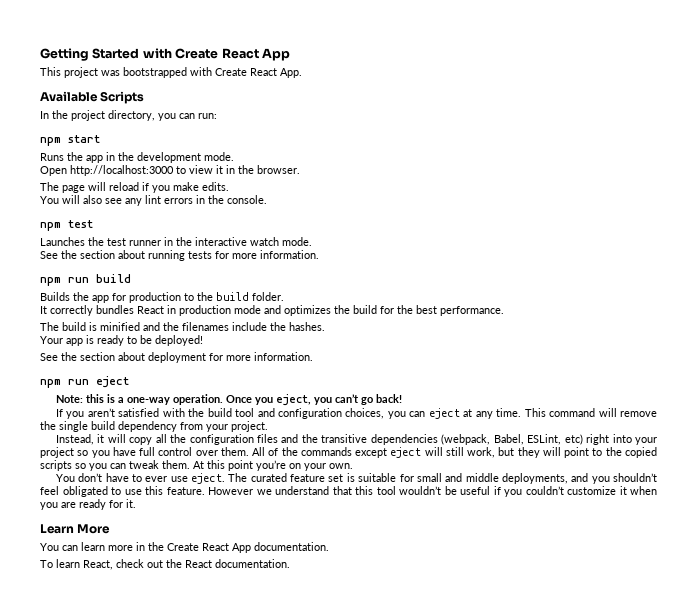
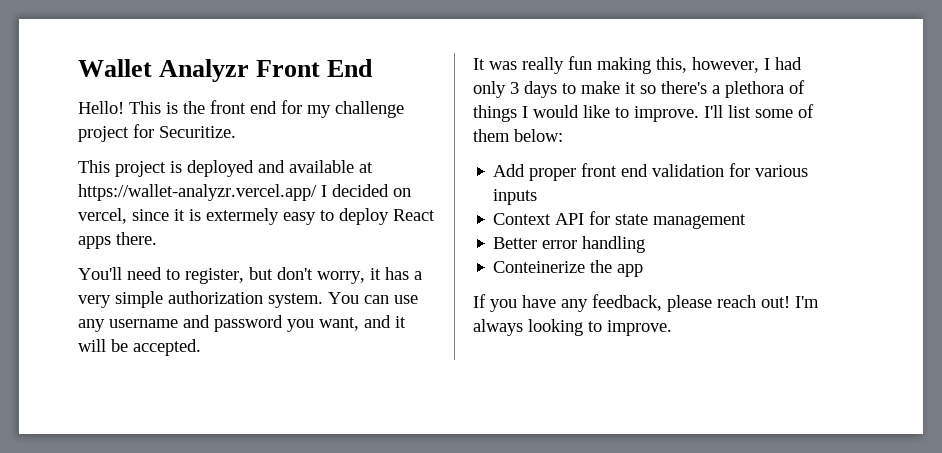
- Getting Started with Create React App
- This project was bootstrapped with Create React App.
- Available Scripts
- In the project directory, you can run:
- npm start
- Runs the app in the development mode.
- Open http://localhost:3000 to view it in the browser.
- The page will reload if you make edits.
- You will also see any lint errors in the console.
- npm test
- Launches the test runner in the interactive watch mode.
- See the section about running tests for more information.
- npm run build
- Builds the app for production to the build folder.
- It correctly bundles React in production mode and optimizes the build for the best performance.
- The build is minified and the filenames include the hashes.
- Your app is ready to be deployed!
- See the section about deployment for more information.
- npm run eject
- Note: this is a one-way operation. Once you eject, you can’t go back!
- If you aren’t satisfied with the build tool and configuration choices, you can eject at any time. This command will remove the single build dependency from your project.
- Instead, it will copy all the configuration files and the transitive dependencies (webpack, Babel, ESLint, etc) right into your project so you have full control over them. All of the commands except eject will still work, but they will point to the copied scripts so you can tweak them. At this point you’re on your own.
- You don’t have to ever use eject. The curated feature set is suitable for small and middle deployments, and you shouldn’t feel obligated to use this feature. However we understand that this tool wouldn’t be useful if you couldn’t customize it when you are ready for it.
- Learn More
- You can learn more in the Create React App documentation.
- To learn React, check out the React documentation.
+ Wallet Analyzr Front End
+ Hello! This is the front end for my challenge project for Securitize.
+ This project is deployed and available at https://wallet-analyzr.vercel.app/ I decided on vercel, since it is extermely easy to deploy React apps there.
+ You'll need to register, but don't worry, it has a very simple authorization system. You can use any username and password you want, and it will be accepted.
+ It was really fun making this, however, I had only 3 days to make it so there's a plethora of things I would like to improve. I'll list some of them below:
+ Add proper front end validation for various inputs
+ Context API for state management
+ Better error handling
+ Conteinerize the app
+ If you have any feedback, please reach out! I'm always looking to improve.

